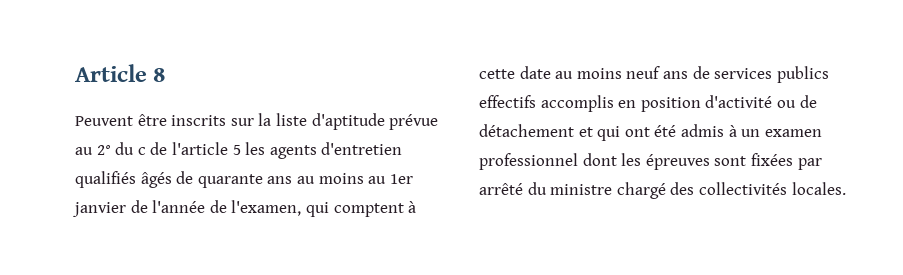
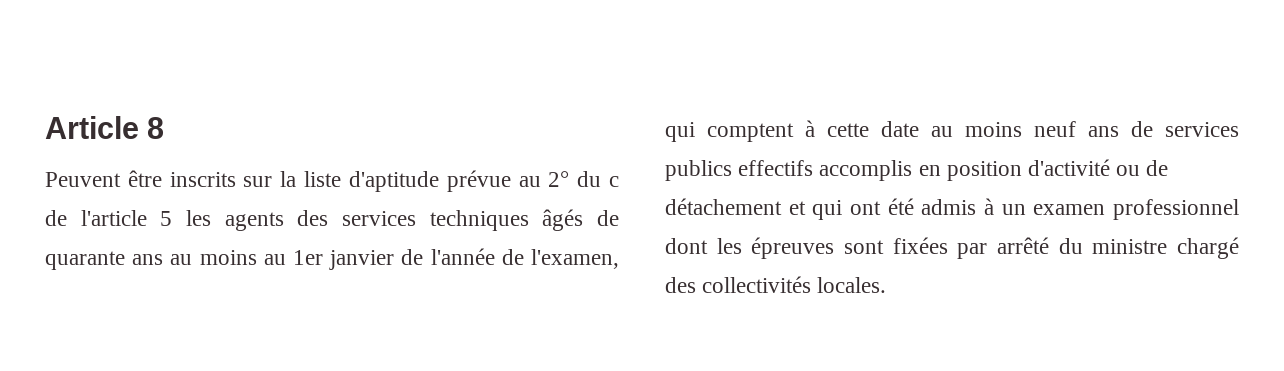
- Peuvent être inscrits sur la liste d'aptitude prévue au 2° du c de l'article 5 les agents d'entretien qualifiés âgés de quarante ans au moins au 1er janvier de l'année de l'examen, qui comptent à cette date au moins neuf ans de services publics effectifs accomplis en position d'activité ou de détachement et qui ont été admis à un examen professionnel dont les épreuves sont fixées par arrêté du ministre chargé des collectivités locales.
+ Peuvent être inscrits sur la liste d'aptitude prévue au 2° du c de l'article 5 les agents des services techniques âgés de quarante ans au moins au 1er janvier de l'année de l'examen, qui comptent à cette date au moins neuf ans de services publics effectifs accomplis en position d'activité ou de détachement et qui ont été admis à un examen professionnel dont les épreuves sont fixées par arrêté du ministre chargé des collectivités locales.

